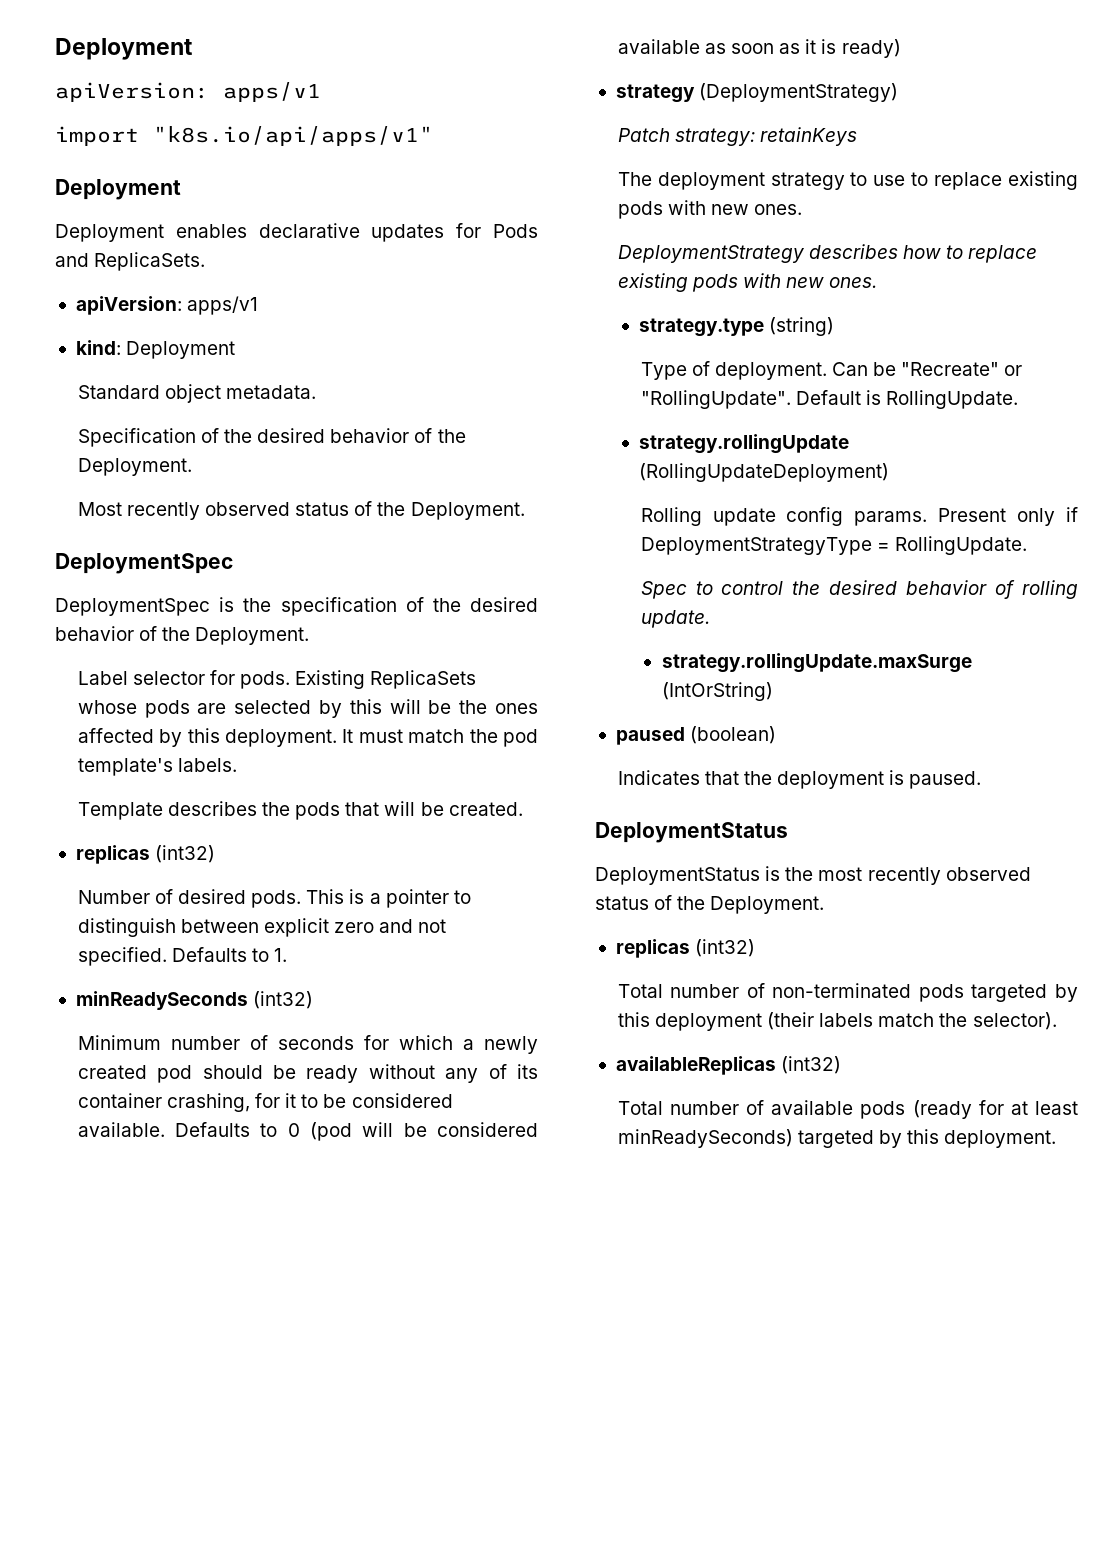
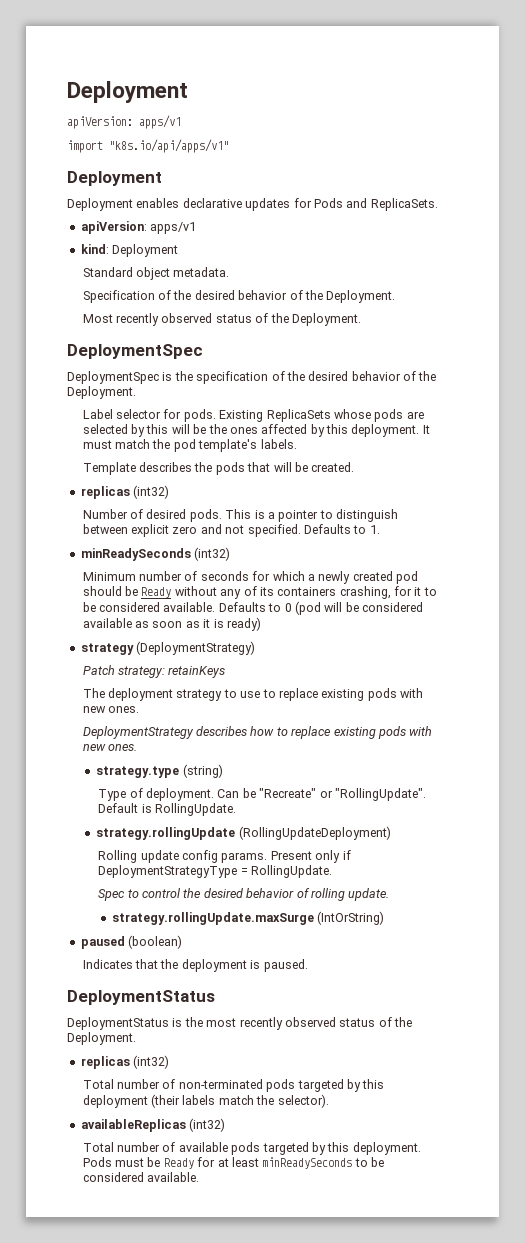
- Minimum number of seconds for which a newly created pod should be ready without any of its container crashing, for it to be considered available.
+ Minimum number of seconds for which a newly created pod should be Ready without any of its containers crashing, for it to be considered available.
- Total number of available pods (ready for at least minReadySeconds) targeted by this deployment.
+ Total number of available pods targeted by this deployment. Pods must be Ready for at least minReadySeconds to be considered available.

